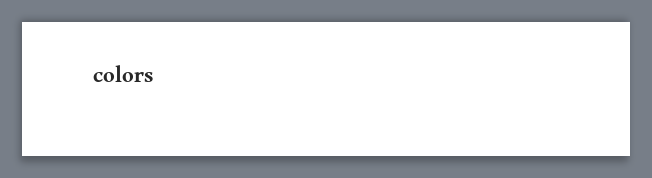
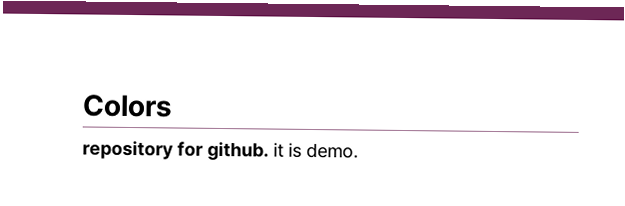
- colors
+ Colors
+ repository for github. it is demo.

